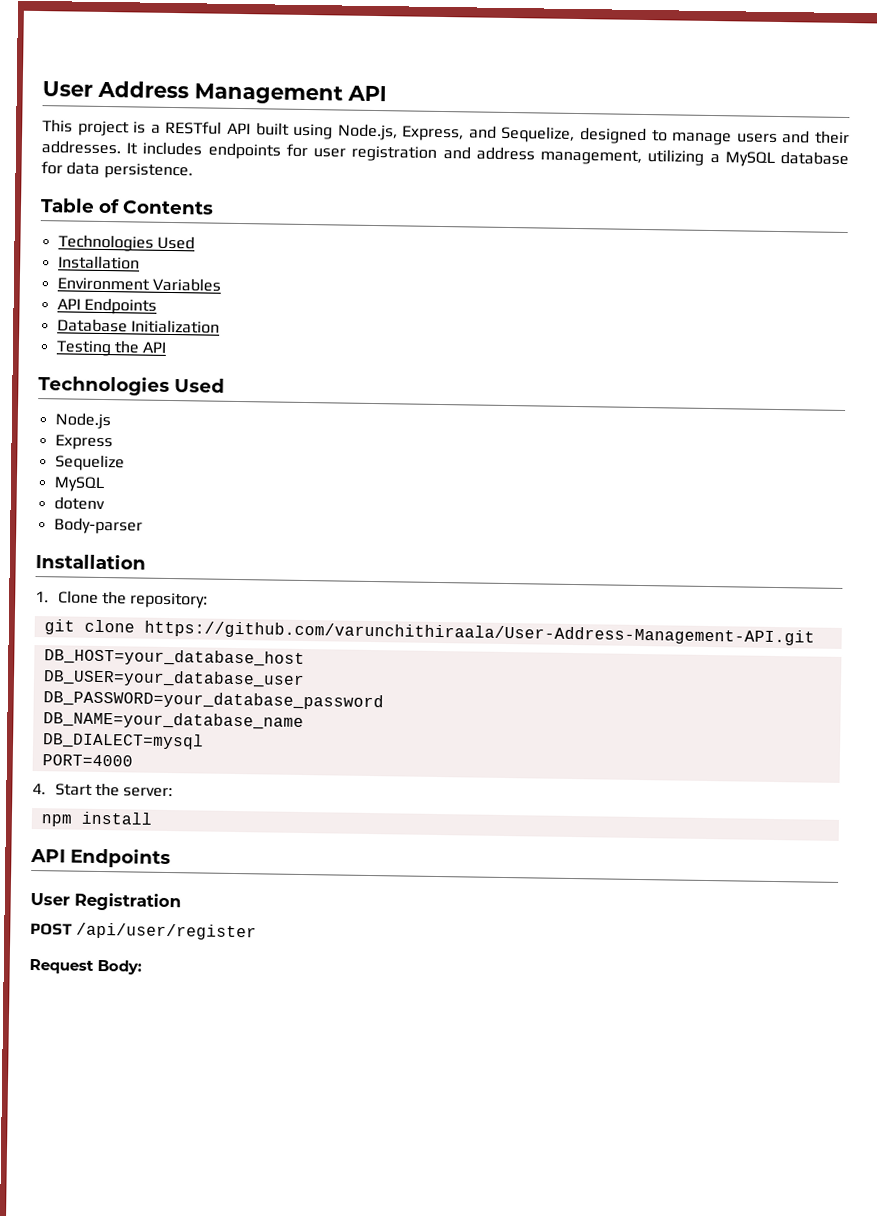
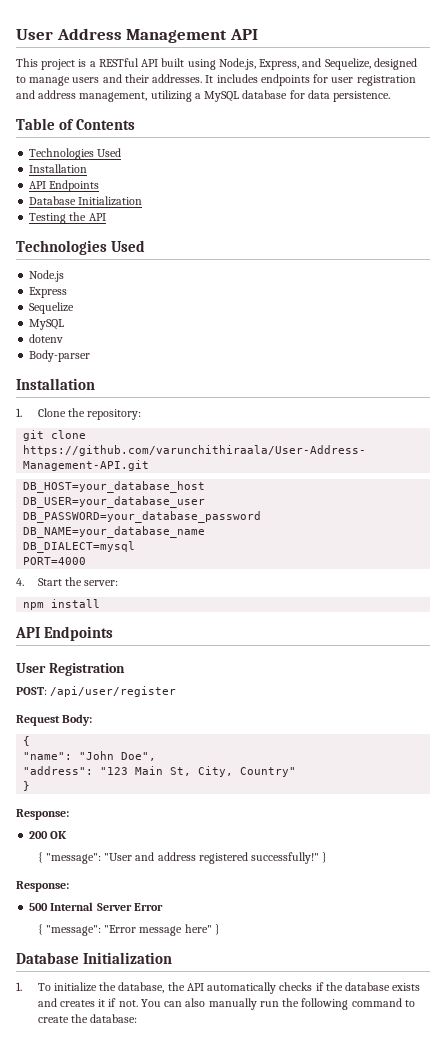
- Environment Variables
- POST /api/user/register
+ POST: /api/user/register
  Request Body:
+ {
+ "name": "John Doe",
+ "address": "123 Main St, City, Country"
+ }
+ Response:
+ 200 OK
+ { "message": "User and address registered successfully!" }
+ Response:
+ 500 Internal Server Error
+ { "message": "Error message here" }
+ Database Initialization
+ 1. To initialize the database, the API automatically checks if the database exists and creates it if not. You can also manually run the following command to create the database:

